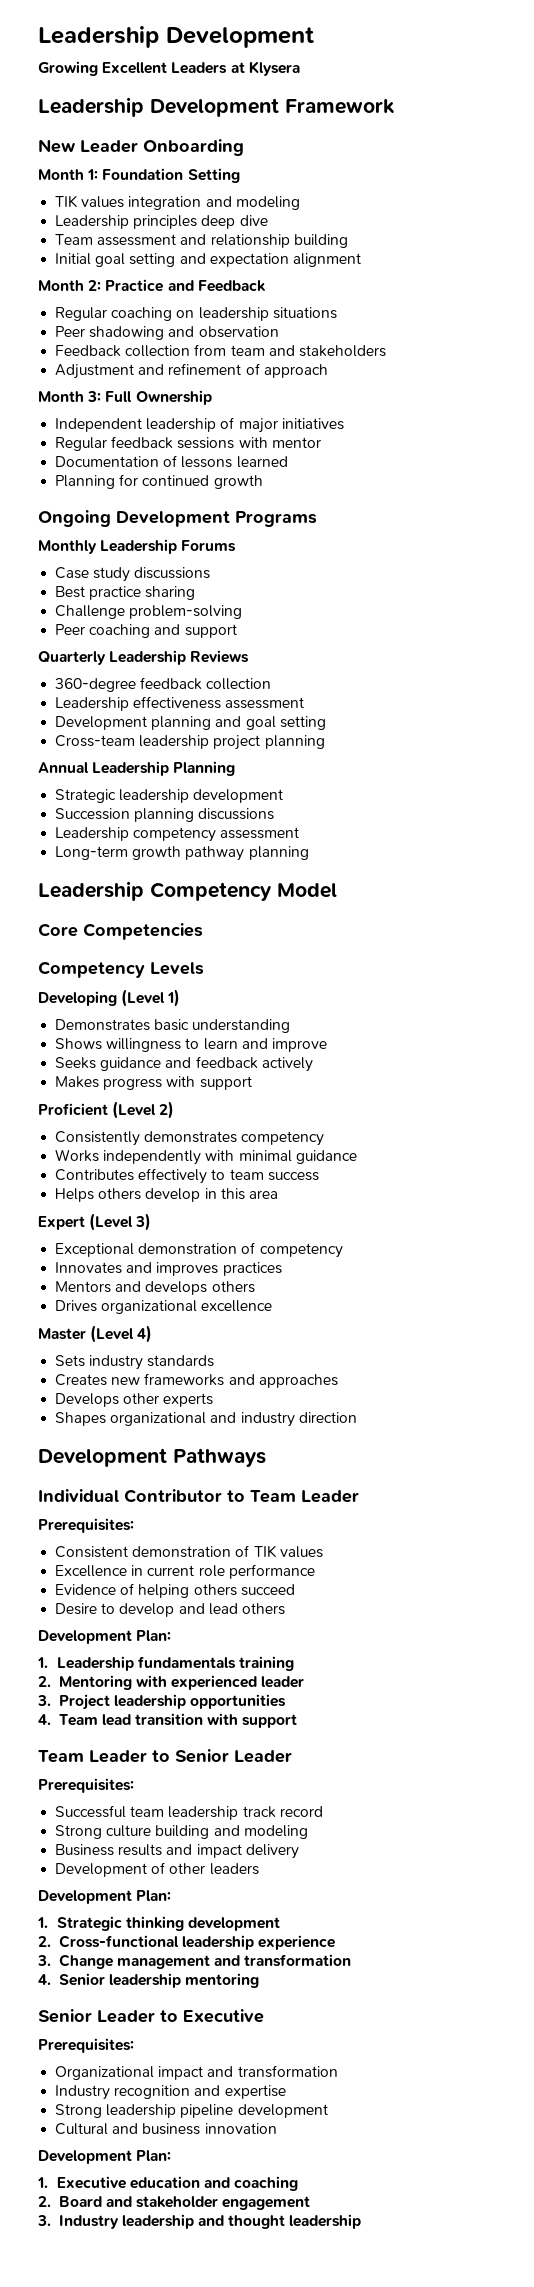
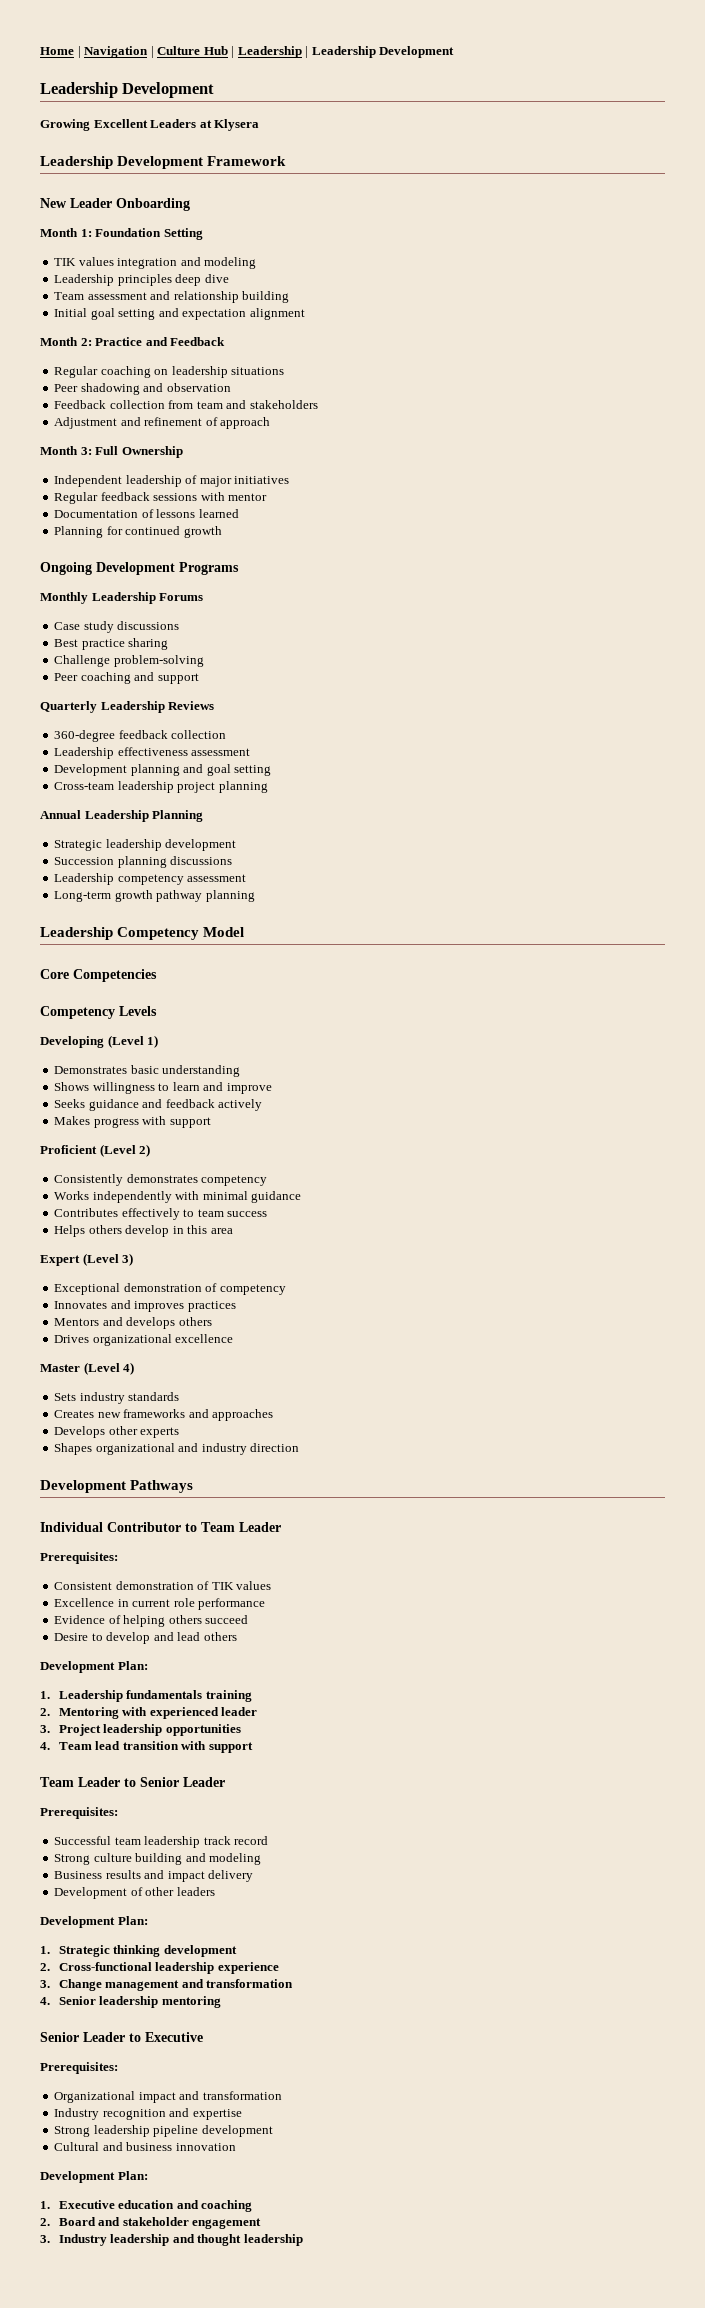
+ Home | Navigation | Culture Hub | Leadership | Leadership Development

